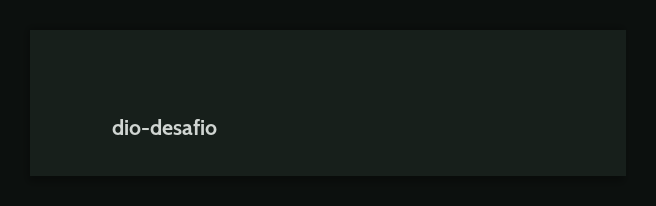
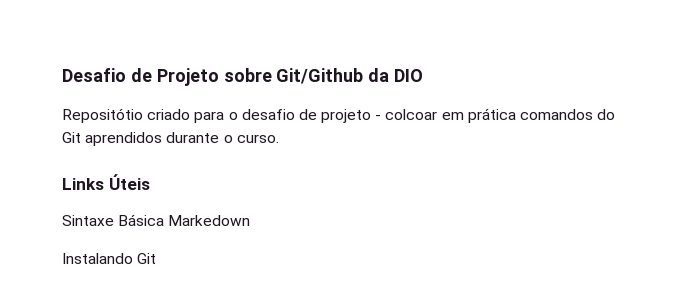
- dio-desafio
+ Desafio de Projeto sobre Git/Github da DIO
+ Repositótio criado para o desafio de projeto - colcoar em prática comandos do Git aprendidos durante o curso.
+ Links Úteis
+ Sintaxe Básica Markedown
+ Instalando Git

